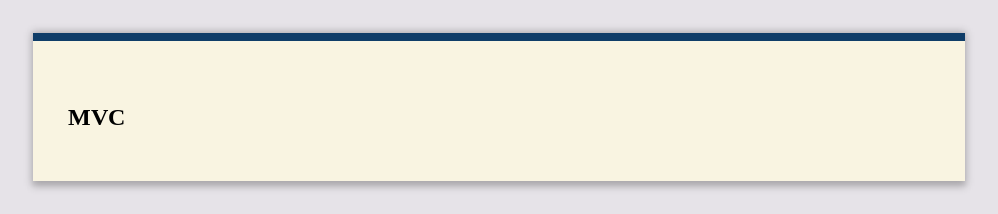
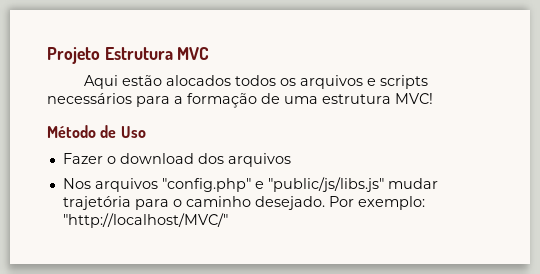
- MVC
+ Projeto Estrutura MVC
+ Aqui estão alocados todos os arquivos e scripts necessários para a formação de uma estrutura MVC!
+ Método de Uso
+ Fazer o download dos arquivos
+ Nos arquivos "config.php" e "public/js/libs.js" mudar trajetória para o caminho desejado. Por exemplo: "http://localhost/MVC/"

